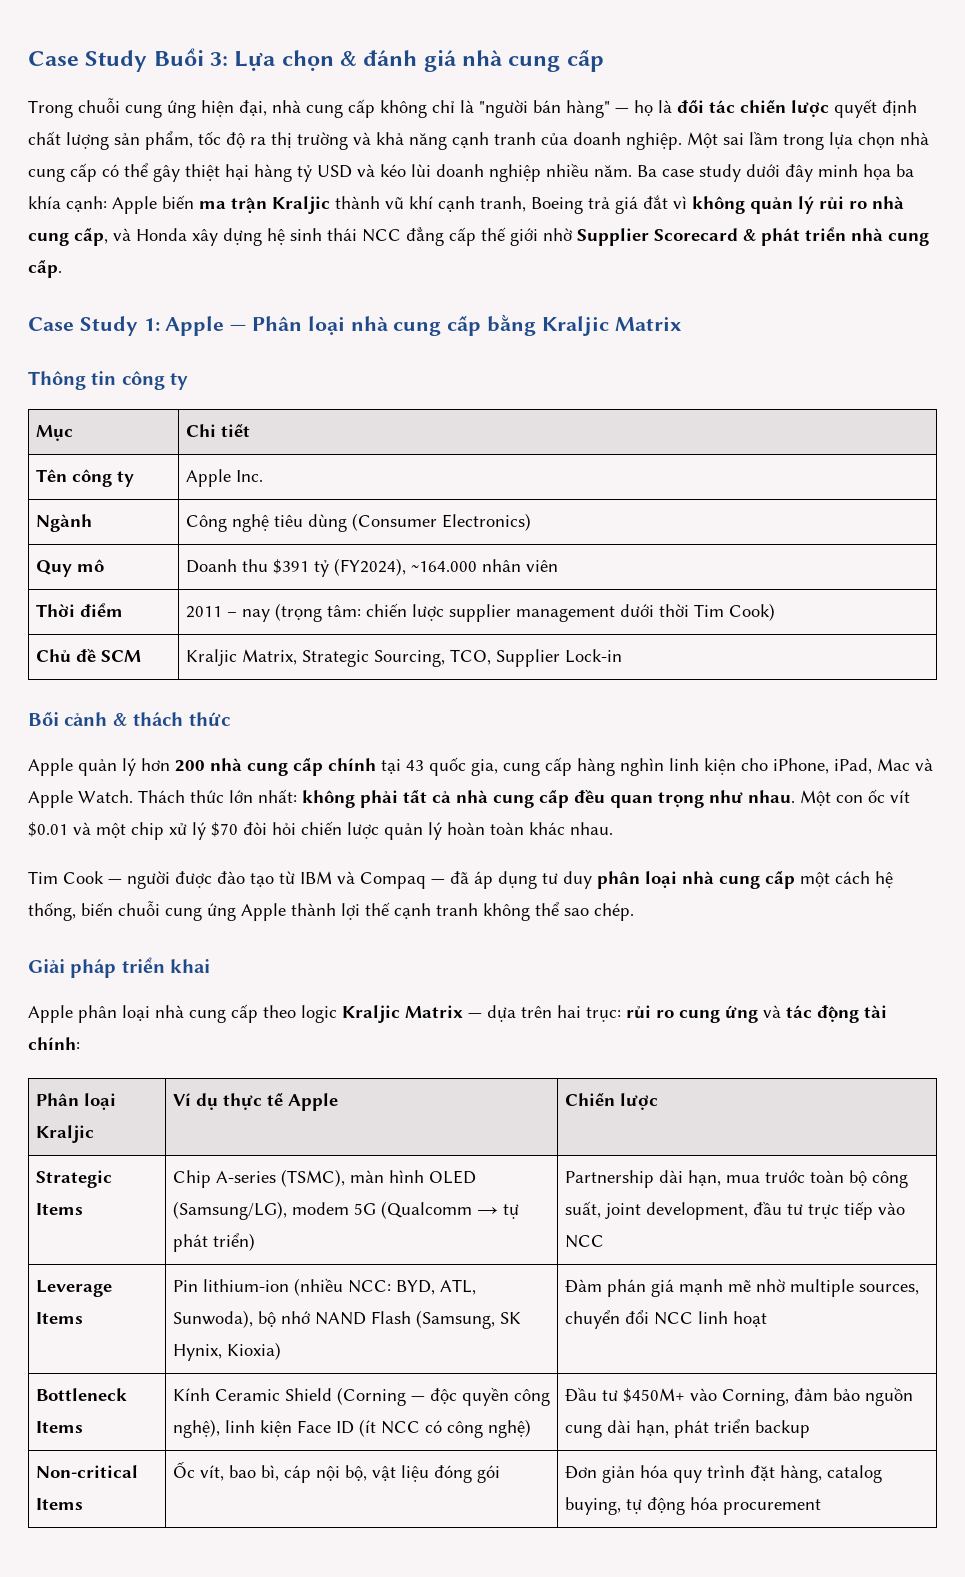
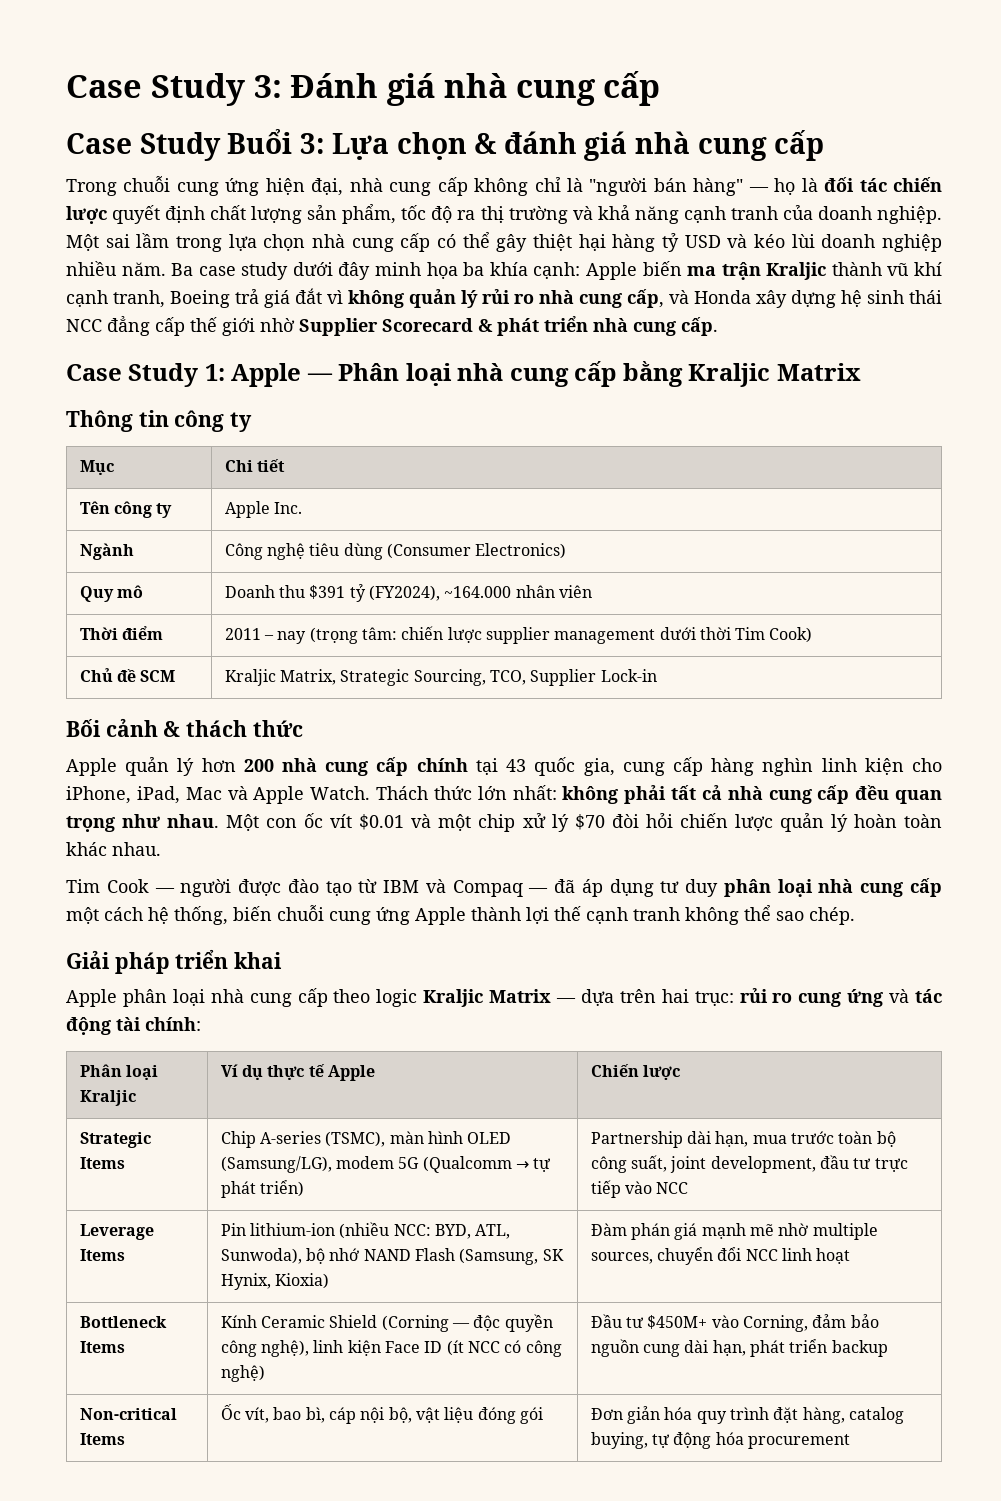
+ Case Study 3: Đánh giá nhà cung cấp

